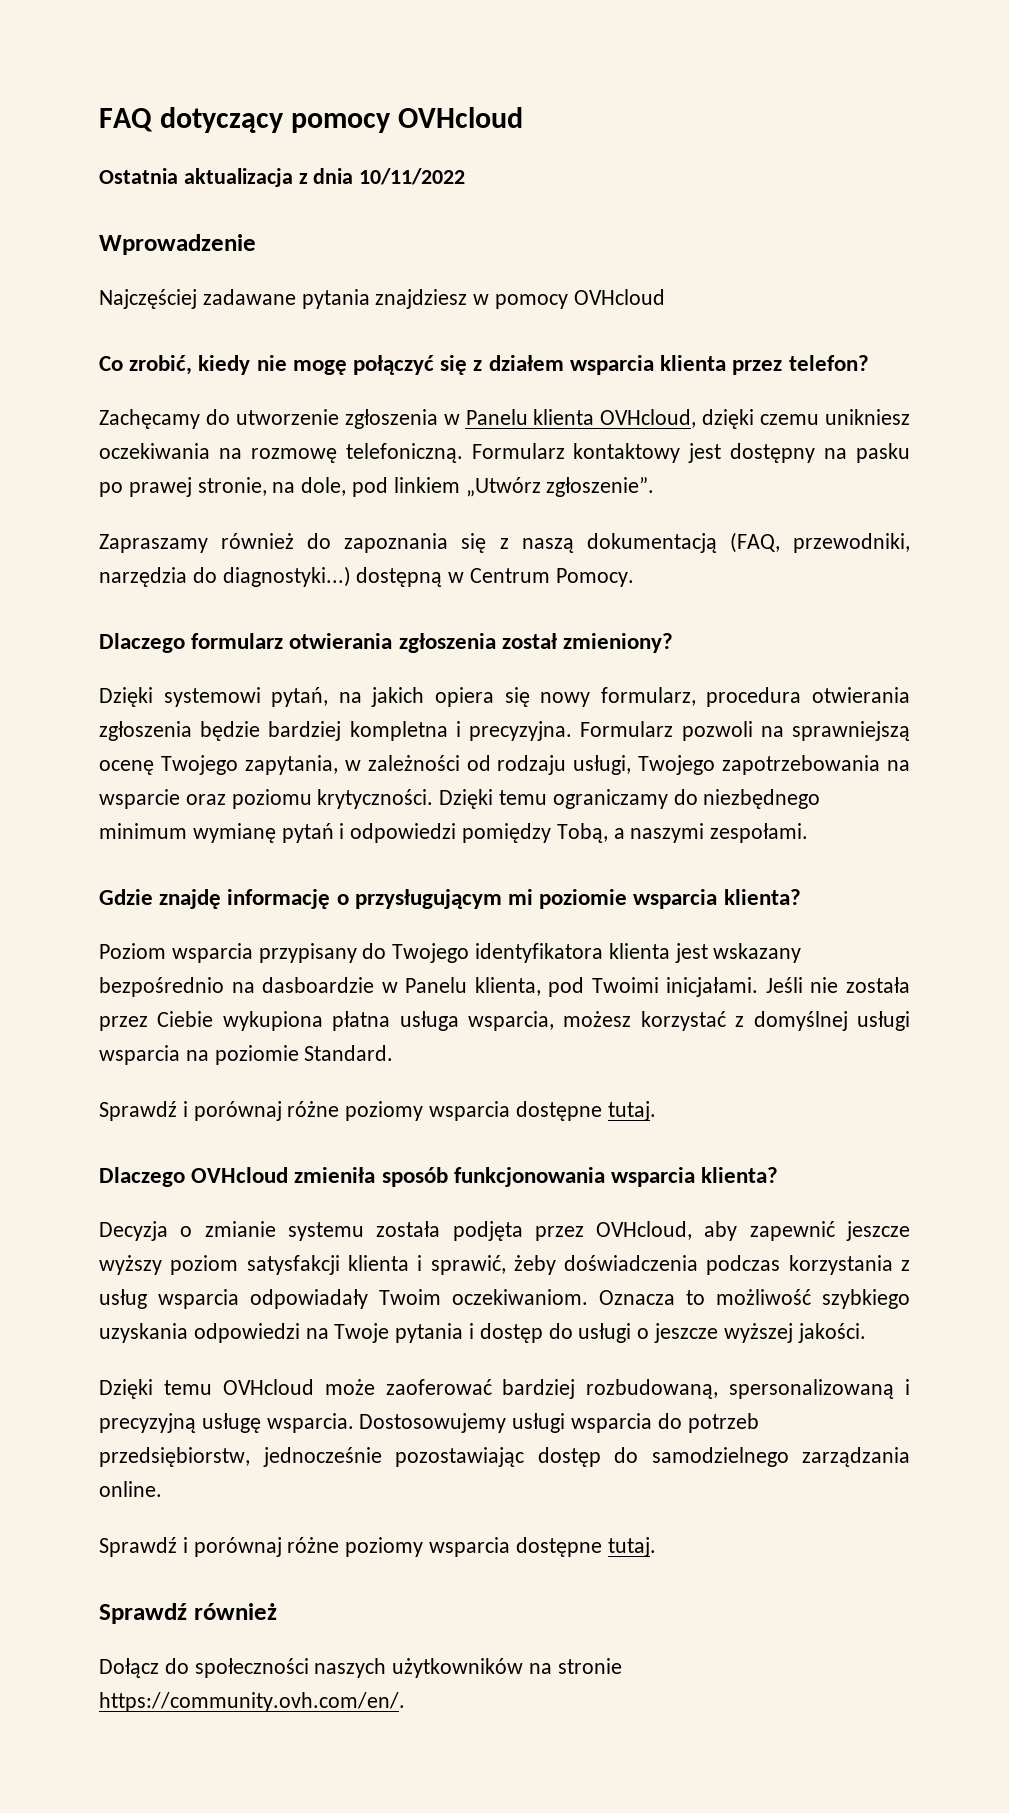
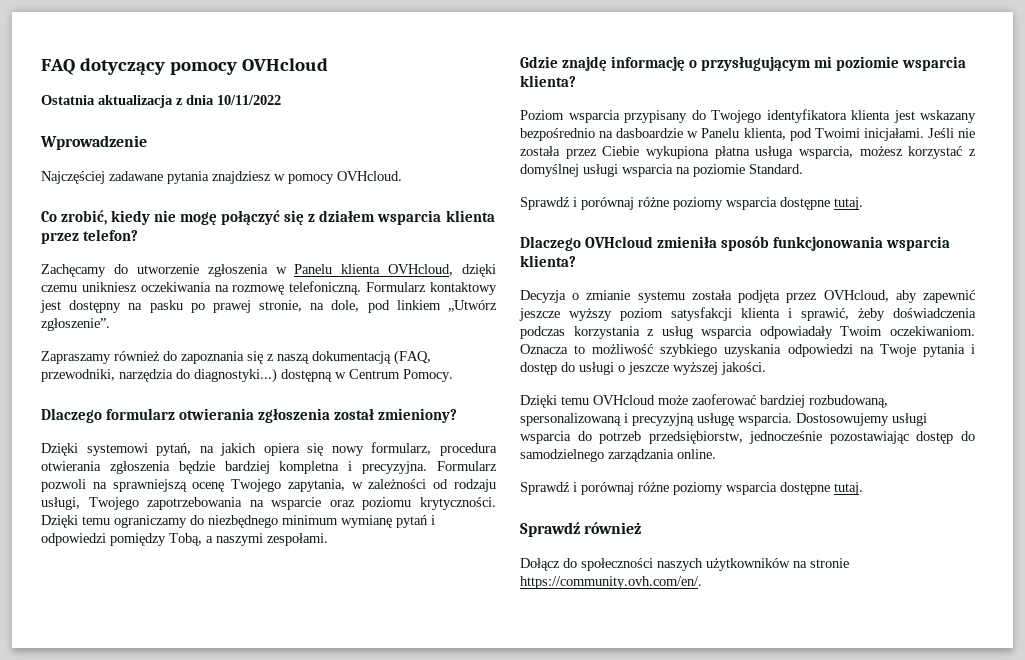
- Najczęściej zadawane pytania znajdziesz w pomocy OVHcloud
+ Najczęściej zadawane pytania znajdziesz w pomocy OVHcloud.

